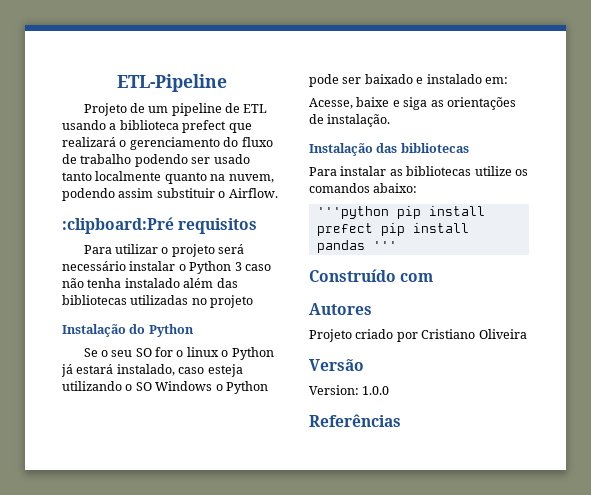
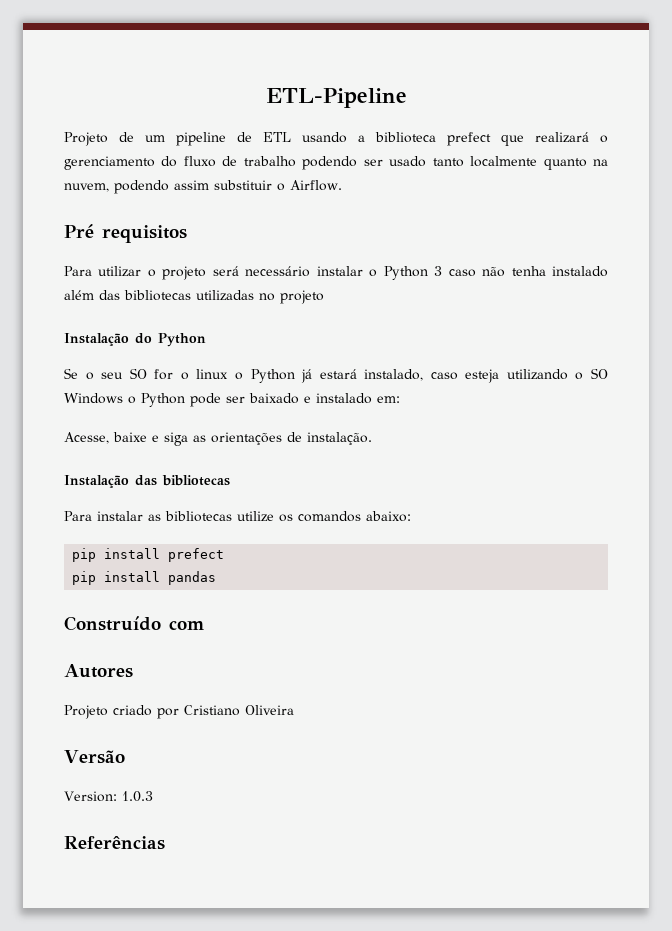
- :clipboard:Pré requisitos
+ Pré requisitos
- '''python pip install prefect pip install pandas '''
+ pip install prefect
+ pip install pandas
- Version: 1.0.0
+ Version: 1.0.3

